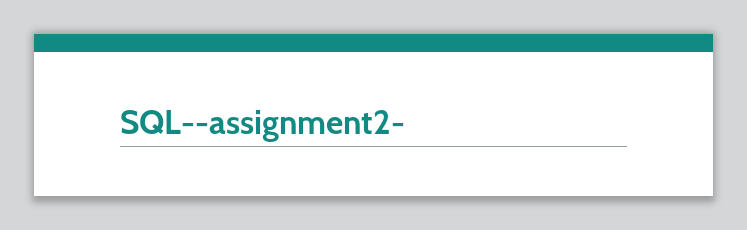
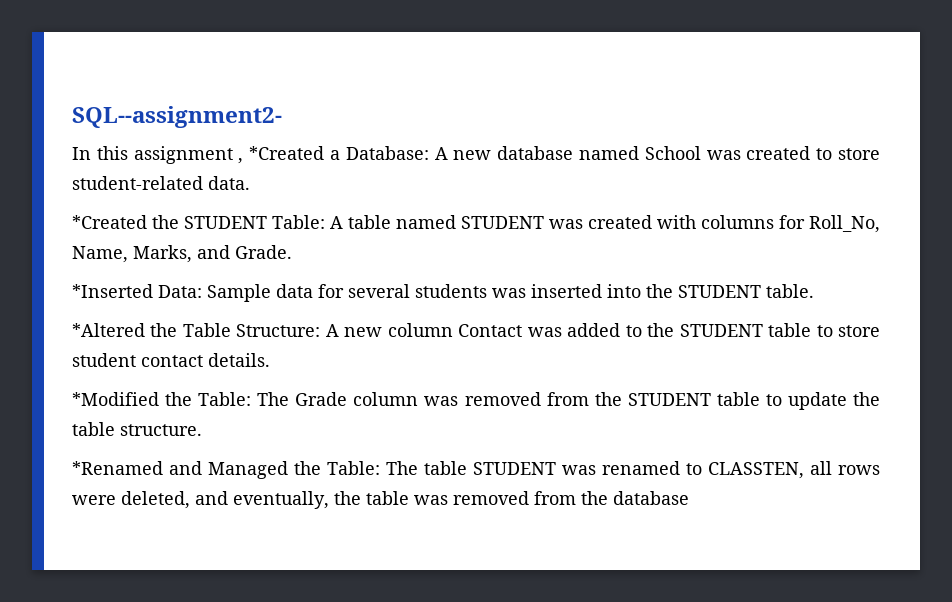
+ In this assignment , *Created a Database: A new database named School was created to store student-related data.
+ *Created the STUDENT Table: A table named STUDENT was created with columns for Roll_No, Name, Marks, and Grade.
+ *Inserted Data: Sample data for several students was inserted into the STUDENT table.
+ *Altered the Table Structure: A new column Contact was added to the STUDENT table to store student contact details.
+ *Modified the Table: The Grade column was removed from the STUDENT table to update the table structure.
+ *Renamed and Managed the Table: The table STUDENT was renamed to CLASSTEN, all rows were deleted, and eventually, the table was removed from the database

